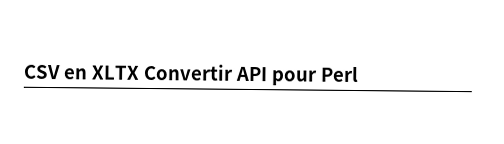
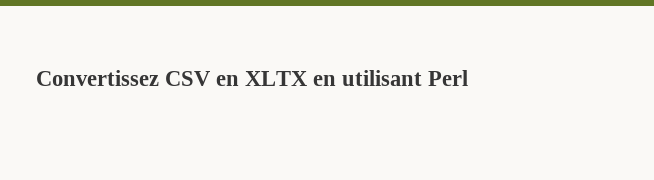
- CSV en XLTX Convertir API pour Perl
+ Convertissez CSV en XLTX en utilisant Perl

